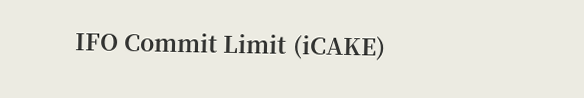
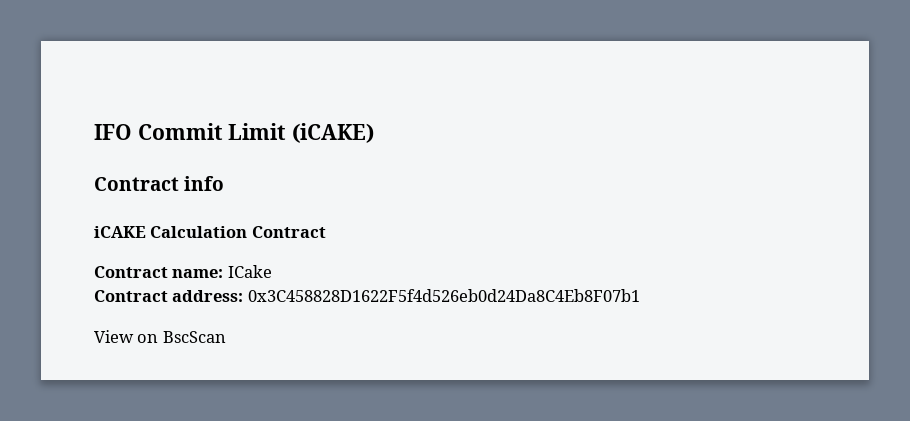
+ Contract info
+ iCAKE Calculation Contract
+ Contract name: ICake
+ Contract address: 0x3C458828D1622F5f4d526eb0d24Da8C4Eb8F07b1
+ View on BscScan

